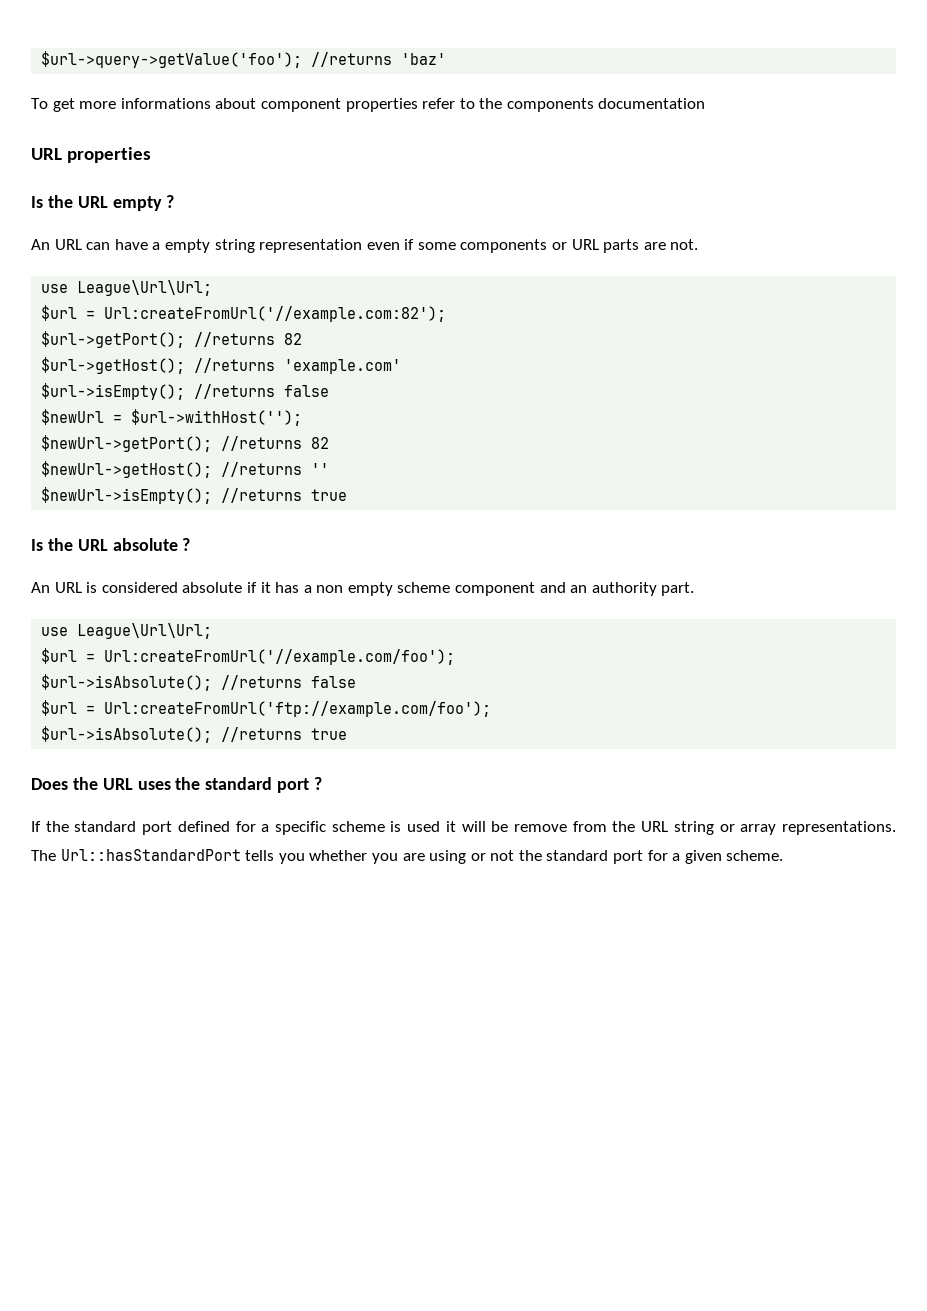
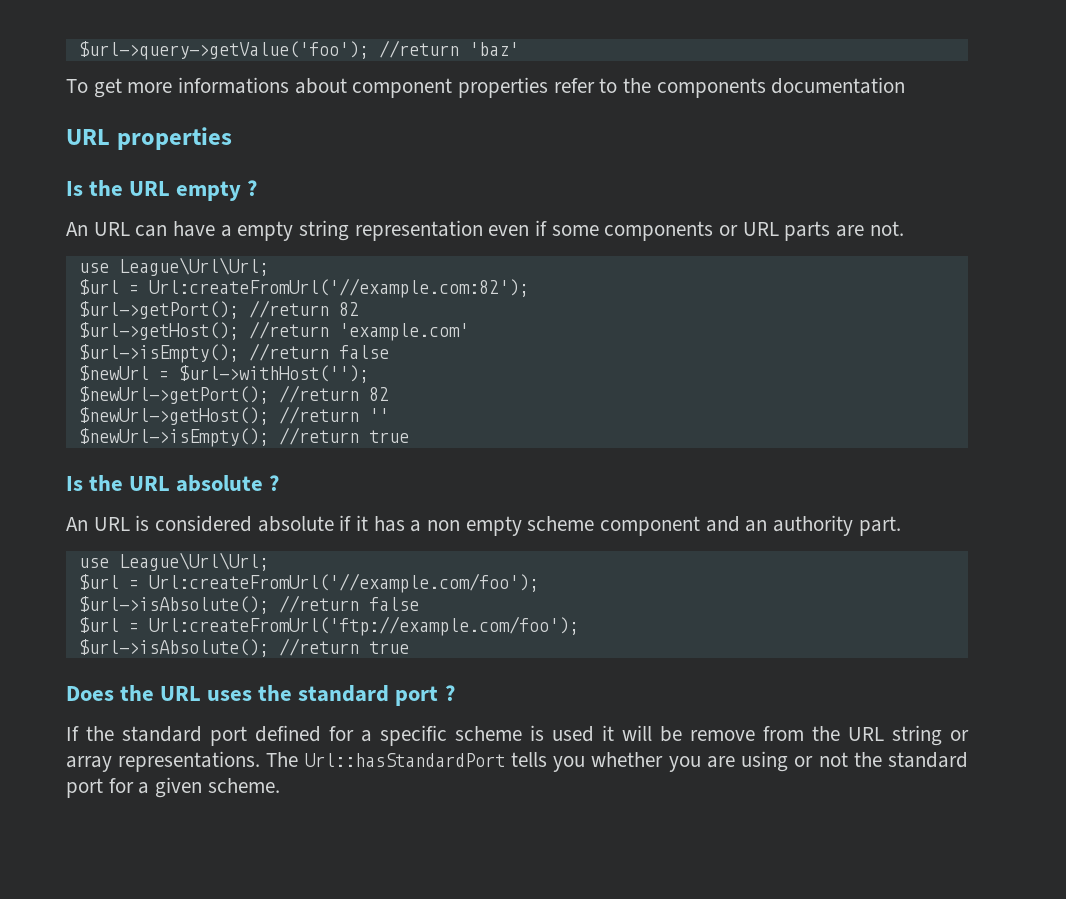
- $url->query->getValue('foo'); //returns 'baz'
+ $url->query->getValue('foo'); //return 'baz'
- $url->getPort(); //returns 82
+ $url->getPort(); //return 82
- $url->getHost(); //returns 'example.com'
+ $url->getHost(); //return 'example.com'
- $url->isEmpty(); //returns false
+ $url->isEmpty(); //return false
- $newUrl->getPort(); //returns 82
+ $newUrl->getPort(); //return 82
- $newUrl->getHost(); //returns ''
+ $newUrl->getHost(); //return ''
- $newUrl->isEmpty(); //returns true
+ $newUrl->isEmpty(); //return true
- $url->isAbsolute(); //returns false
+ $url->isAbsolute(); //return false
- $url->isAbsolute(); //returns true
+ $url->isAbsolute(); //return true

